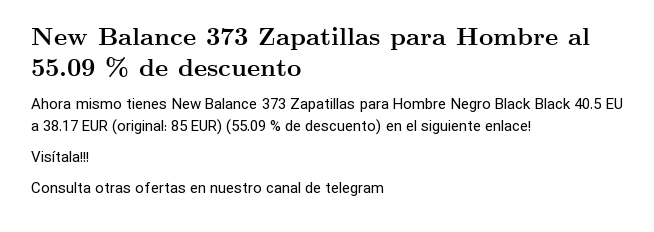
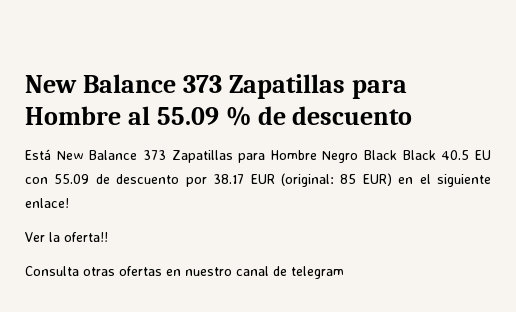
- Ahora mismo tienes New Balance 373 Zapatillas para Hombre Negro Black Black 40.5 EU a 38.17 EUR (original: 85 EUR) (55.09 % de descuento) en el siguiente enlace!
+ Está New Balance 373 Zapatillas para Hombre Negro Black Black 40.5 EU con 55.09 de descuento por 38.17 EUR (original: 85 EUR) en el siguiente enlace!
- Visítala!!!
+ Ver la oferta!!

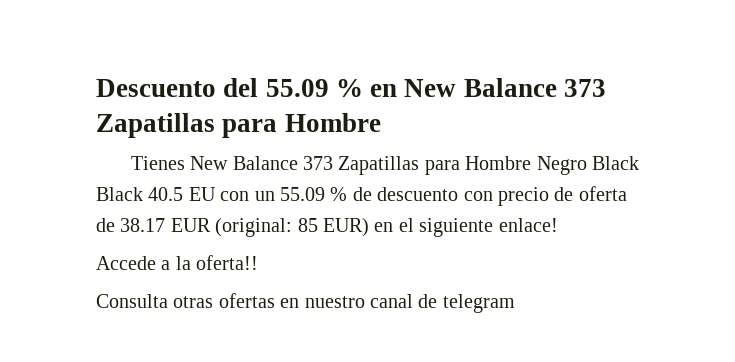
- New Balance 373 Zapatillas para Hombre al 55.09 % de descuento
- Está New Balance 373 Zapatillas para Hombre Negro Black Black 40.5 EU con 55.09 de descuento por 38.17 EUR (original: 85 EUR) en el siguiente enlace!
+ Descuento del 55.09 % en New Balance 373 Zapatillas para Hombre
+ Tienes New Balance 373 Zapatillas para Hombre Negro Black Black 40.5 EU con un 55.09 % de descuento con precio de oferta de 38.17 EUR (original: 85 EUR) en el siguiente enlace!
- Ver la oferta!!
+ Accede a la oferta!!

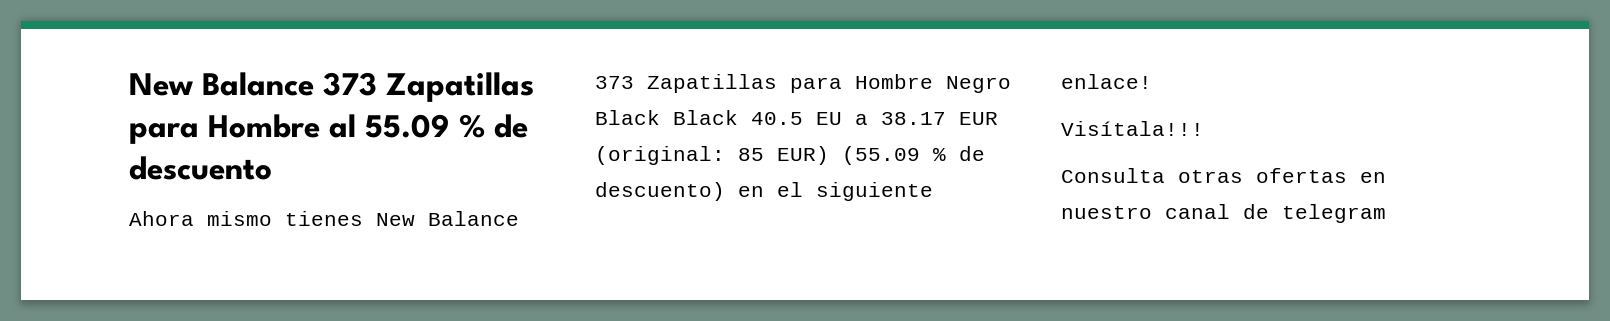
- Descuento del 55.09 % en New Balance 373 Zapatillas para Hombre
- Tienes New Balance 373 Zapatillas para Hombre Negro Black Black 40.5 EU con un 55.09 % de descuento con precio de oferta de 38.17 EUR (original: 85 EUR) en el siguiente enlace!
+ New Balance 373 Zapatillas para Hombre al 55.09 % de descuento
+ Ahora mismo tienes New Balance 373 Zapatillas para Hombre Negro Black Black 40.5 EU a 38.17 EUR (original: 85 EUR) (55.09 % de descuento) en el siguiente enlace!
- Accede a la oferta!!
+ Visítala!!!

